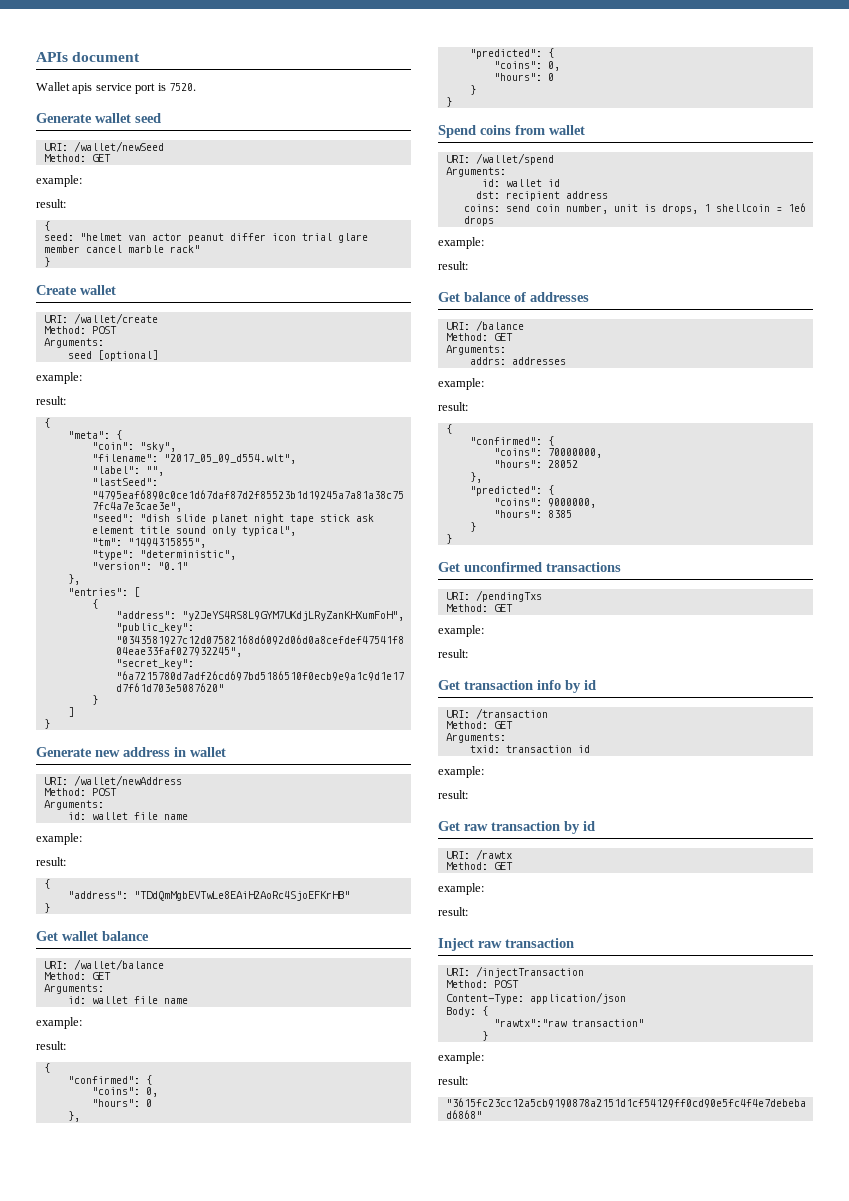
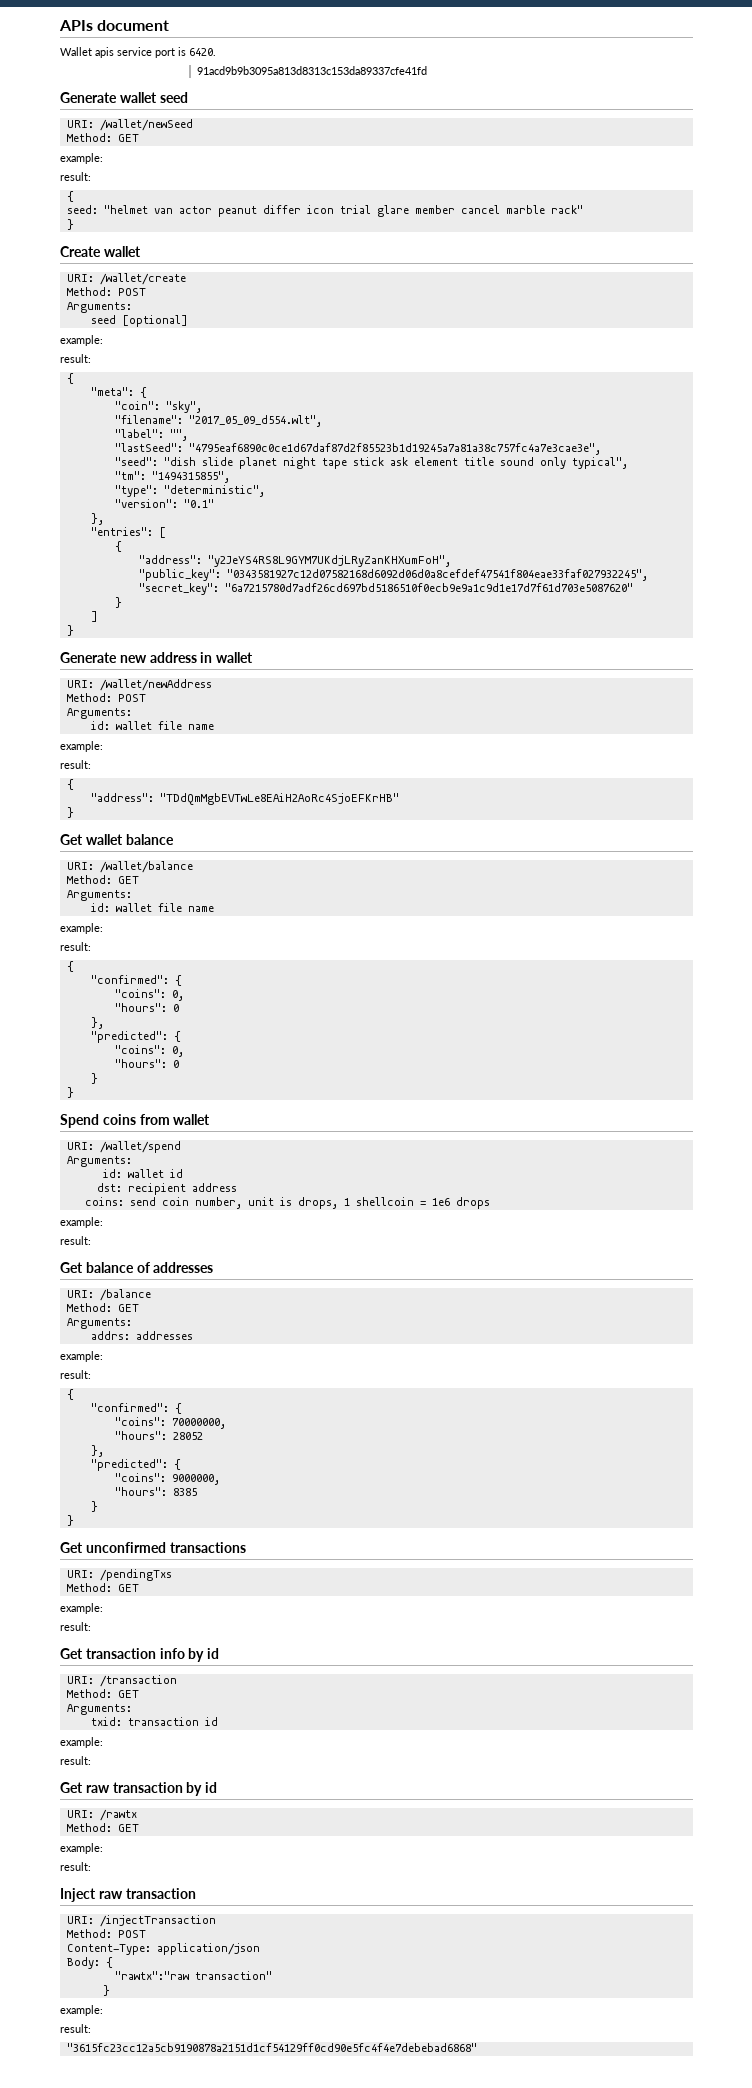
- Wallet apis service port is 7520.
+ Wallet apis service port is 6420.
+ 91acd9b9b3095a813d8313c153da89337cfe41fd

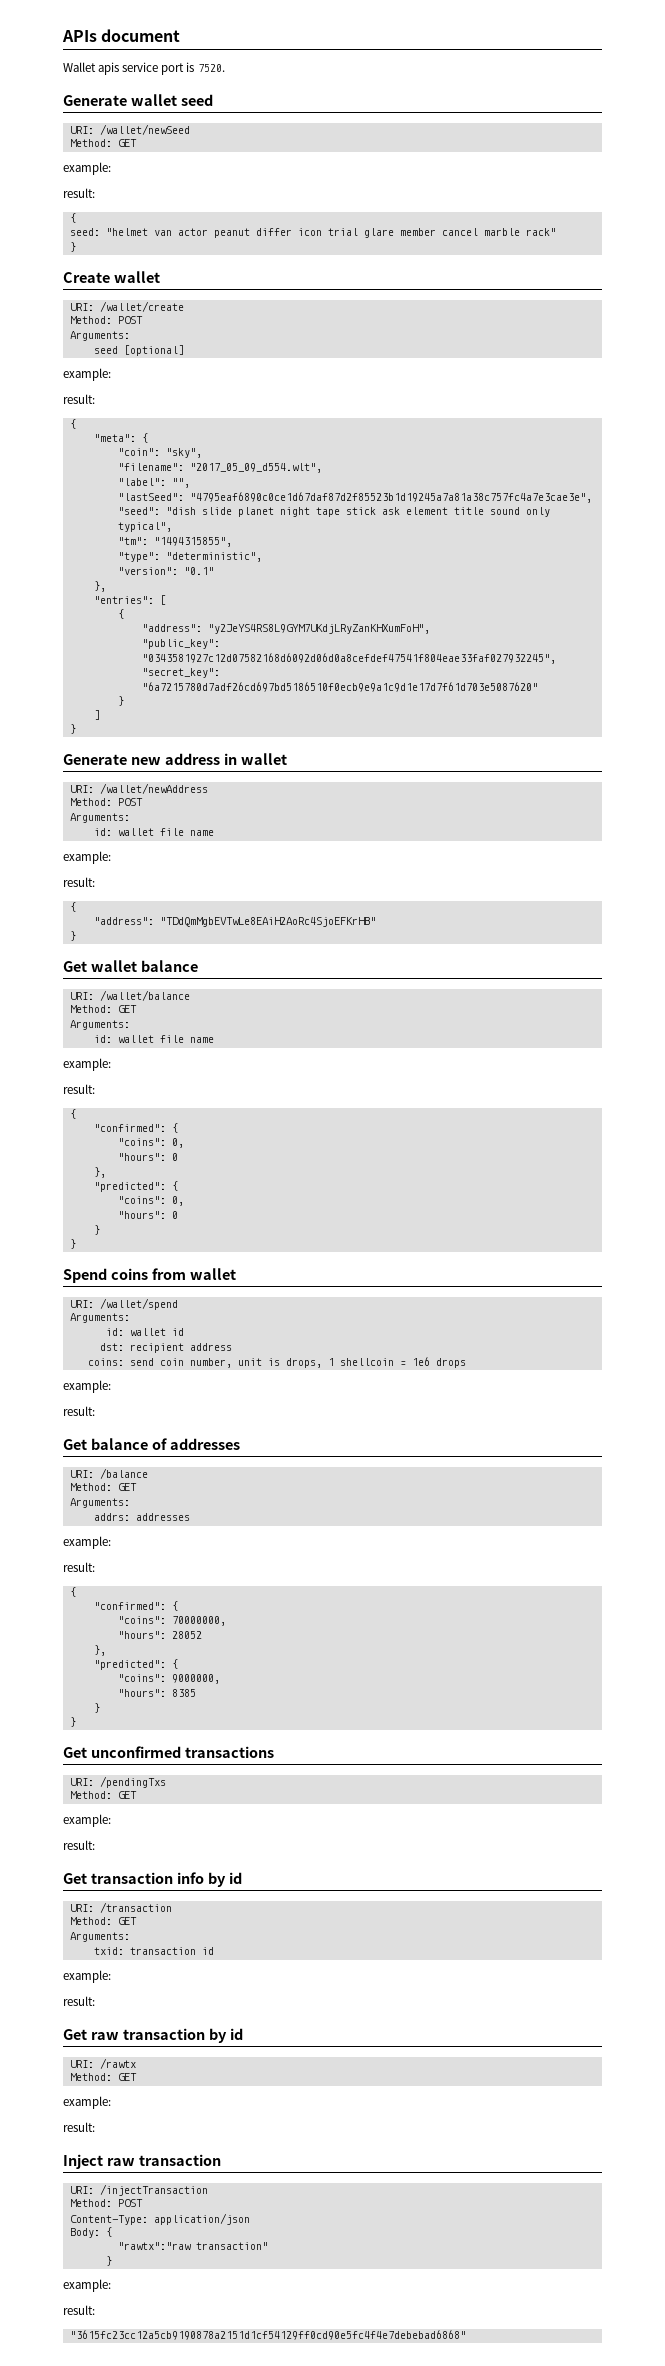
- Wallet apis service port is 6420.
- 91acd9b9b3095a813d8313c153da89337cfe41fd
+ Wallet apis service port is 7520.

